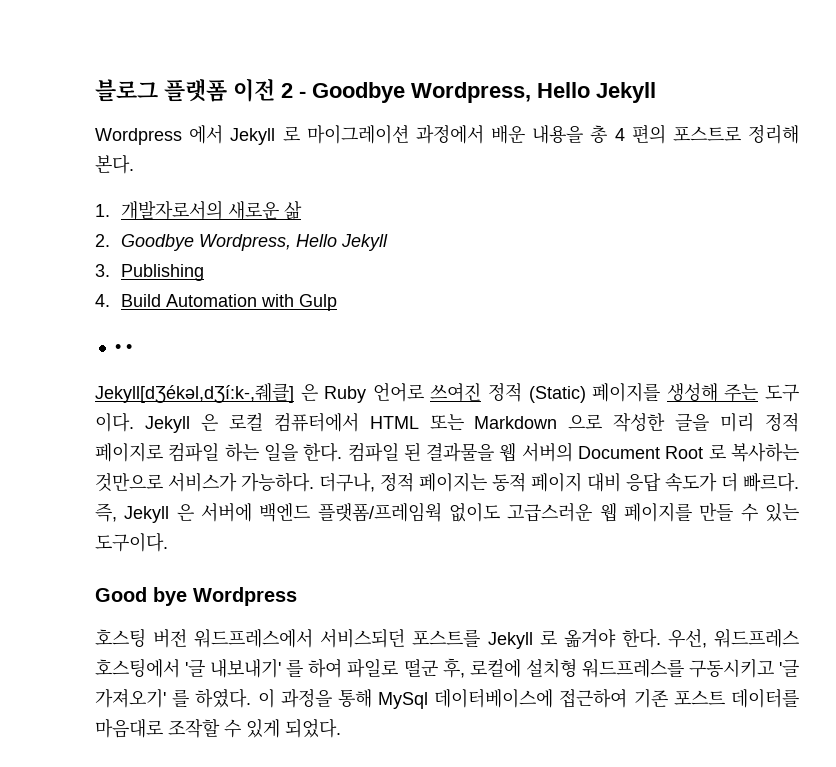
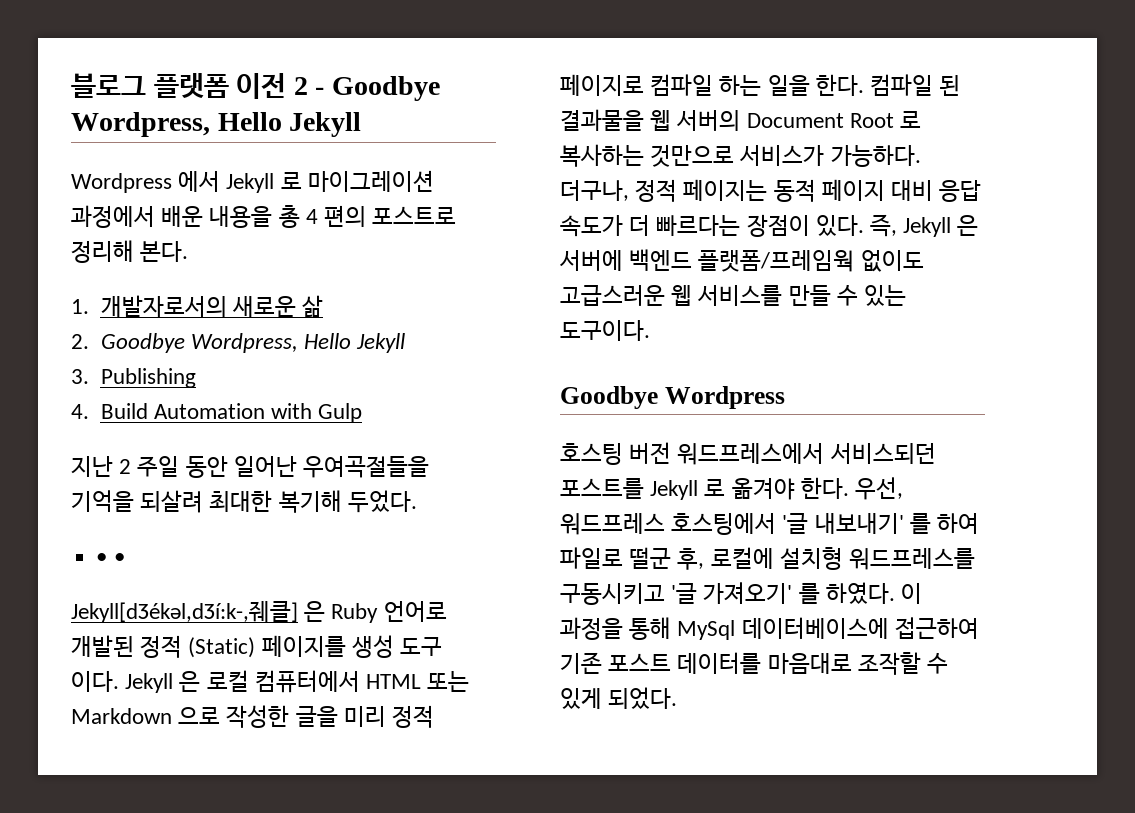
+ 지난 2 주일 동안 일어난 우여곡절들을 기억을 되살려 최대한 복기해 두었다.
- Jekyll[dƷékəl,dƷí:k-,줴클] 은 Ruby 언어로 쓰여진 정적 (Static) 페이지를 생성해 주는 도구 이다.
+ Jekyll[dƷékəl,dƷí:k-,줴클] 은 Ruby 언어로 개발된 정적 (Static) 페이지를 생성 도구 이다.
- 더구나, 정적 페이지는 동적 페이지 대비 응답 속도가 더 빠르다.
+ 더구나, 정적 페이지는 동적 페이지 대비 응답 속도가 더 빠르다는 장점이 있다.
- 즉, Jekyll 은 서버에 백엔드 플랫폼/프레임웍 없이도 고급스러운 웹 페이지를 만들 수 있는 도구이다.
+ 즉, Jekyll 은 서버에 백엔드 플랫폼/프레임웍 없이도 고급스러운 웹 서비스를 만들 수 있는 도구이다.
- Good bye Wordpress
+ Goodbye Wordpress

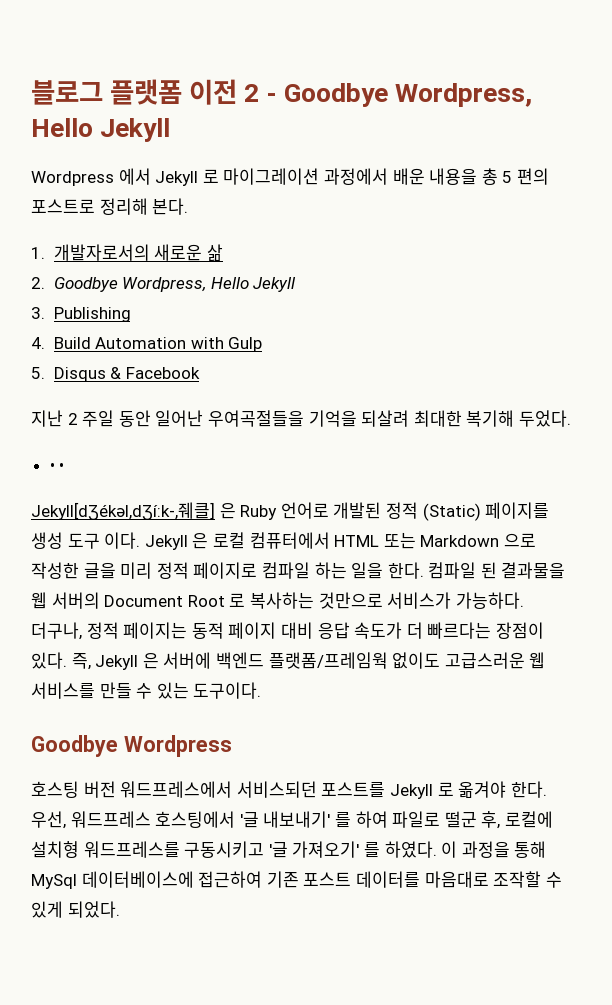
- Wordpress 에서 Jekyll 로 마이그레이션 과정에서 배운 내용을 총 4 편의 포스트로 정리해 본다.
+ Wordpress 에서 Jekyll 로 마이그레이션 과정에서 배운 내용을 총 5 편의 포스트로 정리해 본다.
+ 5. Disqus & Facebook

